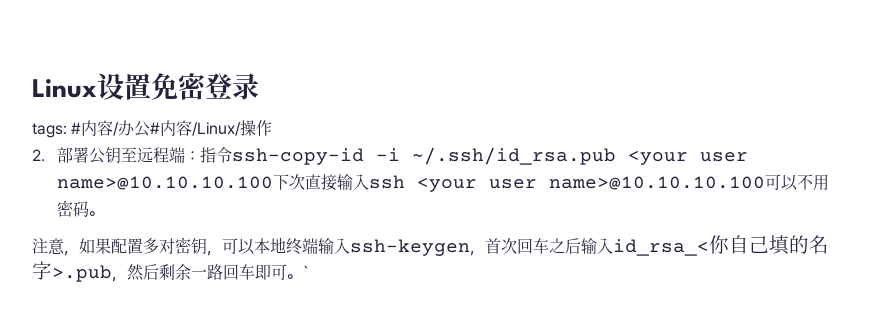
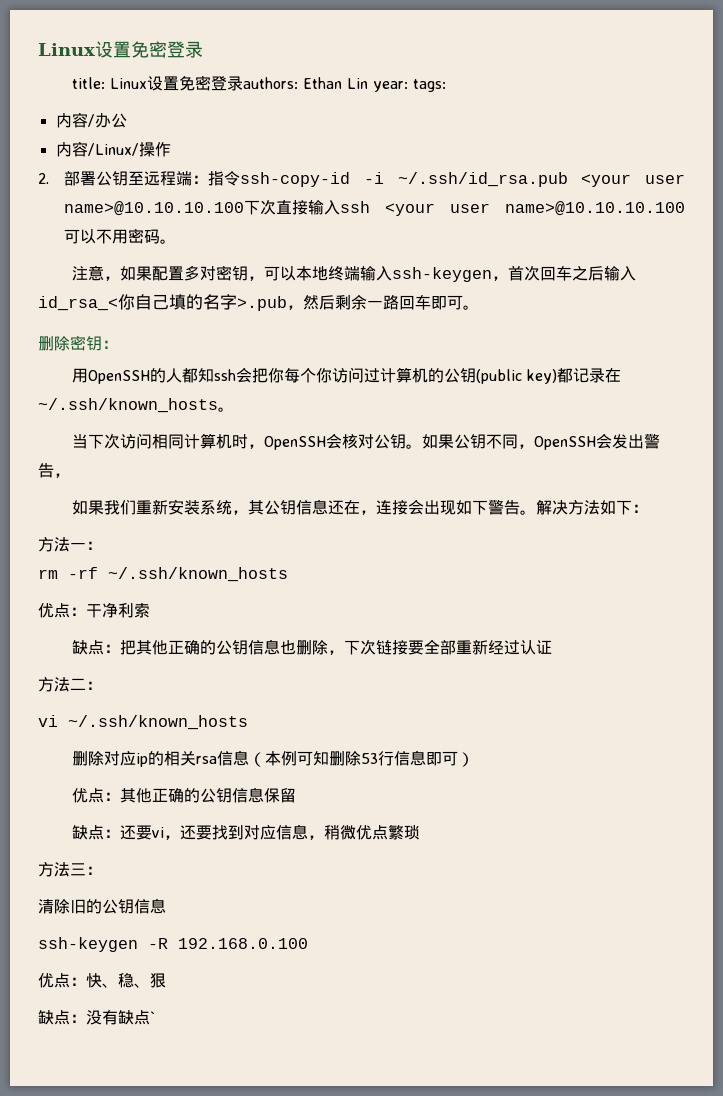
- tags: #内容/办公#内容/Linux/操作
+ title: Linux设置免密登录authors: Ethan Lin year: tags:
+ 内容/办公
+ 内容/Linux/操作
- 注意，如果配置多对密钥，可以本地终端输入ssh-keygen，首次回车之后输入id_rsa_<你自己填的名字>.pub，然后剩余一路回车即可。`
+ 注意，如果配置多对密钥，可以本地终端输入ssh-keygen，首次回车之后输入id_rsa_<你自己填的名字>.pub，然后剩余一路回车即可。
+ 删除密钥：
+ 用OpenSSH的人都知ssh会把你每个你访问过计算机的公钥(public key)都记录在~/.ssh/known_hosts。
+ 当下次访问相同计算机时，OpenSSH会核对公钥。如果公钥不同，OpenSSH会发出警告，
+ 如果我们重新安装系统，其公钥信息还在，连接会出现如下警告。解决方法如下：
+ 方法一：
+ rm -rf ~/.ssh/known_hosts
+ 优点：干净利索
+ 缺点：把其他正确的公钥信息也删除，下次链接要全部重新经过认证
+ 方法二：
+ vi ~/.ssh/known_hosts
+ 删除对应ip的相关rsa信息（本例可知删除53行信息即可）
+ 优点：其他正确的公钥信息保留
+ 缺点：还要vi，还要找到对应信息，稍微优点繁琐
+ 方法三：
+ 清除旧的公钥信息
+ ssh-keygen -R 192.168.0.100
+ 优点：快、稳、狠
+ 缺点：没有缺点`

